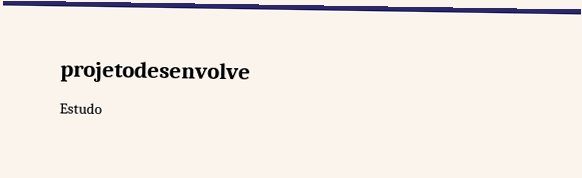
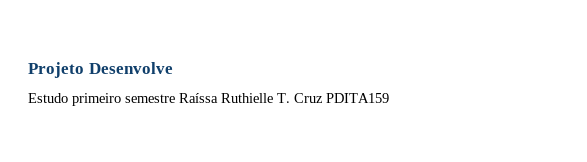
- projetodesenvolve
+ Projeto Desenvolve
- Estudo
+ Estudo primeiro semestre Raíssa Ruthielle T. Cruz PDITA159

